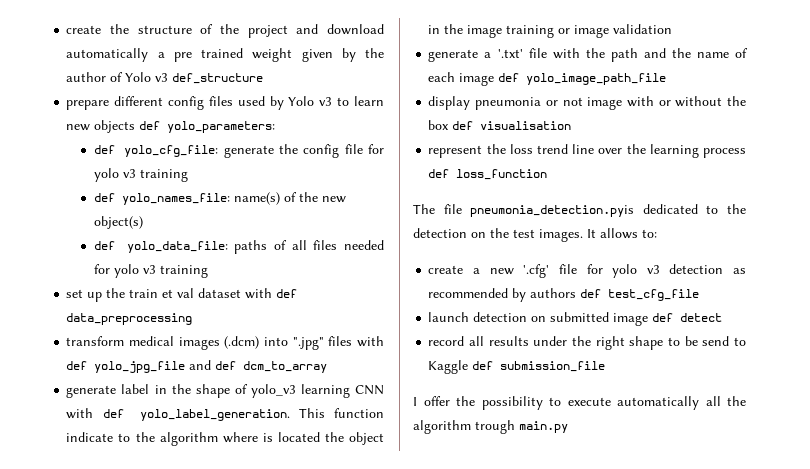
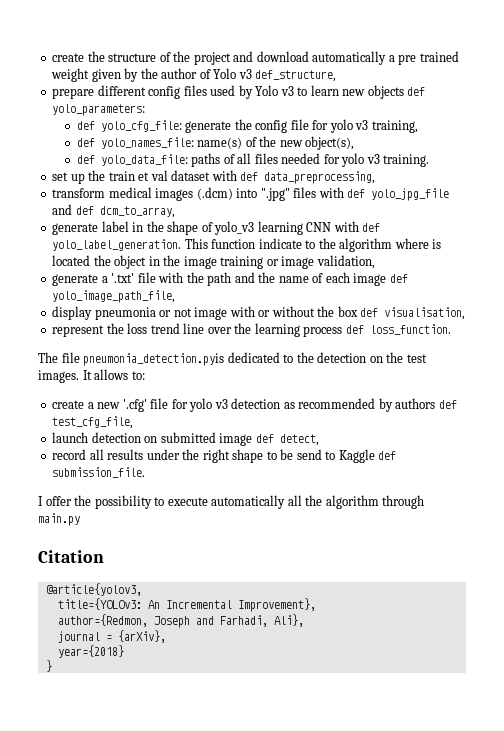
- create the structure of the project and download automatically a pre trained weight given by the author of Yolo v3 def_structure
+ create the structure of the project and download automatically a pre trained weight given by the author of Yolo v3 def_structure,
- def yolo_cfg_file: generate the config file for yolo v3 training
+ def yolo_cfg_file: generate the config file for yolo v3 training,
- def yolo_names_file: name(s) of the new object(s)
+ def yolo_names_file: name(s) of the new object(s),
- def yolo_data_file: paths of all files needed for yolo v3 training
+ def yolo_data_file: paths of all files needed for yolo v3 training.
- set up the train et val dataset with def data_preprocessing
+ set up the train et val dataset with def data_preprocessing,
- transform medical images (.dcm) into ".jpg" files with def yolo_jpg_file and def dcm_to_array
+ transform medical images (.dcm) into ".jpg" files with def yolo_jpg_file and def dcm_to_array,
- This function indicate to the algorithm where is located the object in the image training or image validation
+ This function indicate to the algorithm where is located the object in the image training or image validation,
- generate a '.txt' file with the path and the name of each image def yolo_image_path_file
+ generate a '.txt' file with the path and the name of each image def yolo_image_path_file,
- display pneumonia or not image with or without the box def visualisation
+ display pneumonia or not image with or without the box def visualisation,
- represent the loss trend line over the learning process def loss_function
+ represent the loss trend line over the learning process def loss_function.
- create a new '.cfg' file for yolo v3 detection as recommended by authors def test_cfg_file
+ create a new '.cfg' file for yolo v3 detection as recommended by authors def test_cfg_file,
- launch detection on submitted image def detect
+ launch detection on submitted image def detect,
- record all results under the right shape to be send to Kaggle def submission_file
+ record all results under the right shape to be send to Kaggle def submission_file.
- I offer the possibility to execute automatically all the algorithm trough main.py
+ I offer the possibility to execute automatically all the algorithm through main.py
+ Citation
+ @article{yolov3,
+ title={YOLOv3: An Incremental Improvement},
+ author={Redmon, Joseph and Farhadi, Ali},
+ journal = {arXiv},
+ year={2018}
+ }

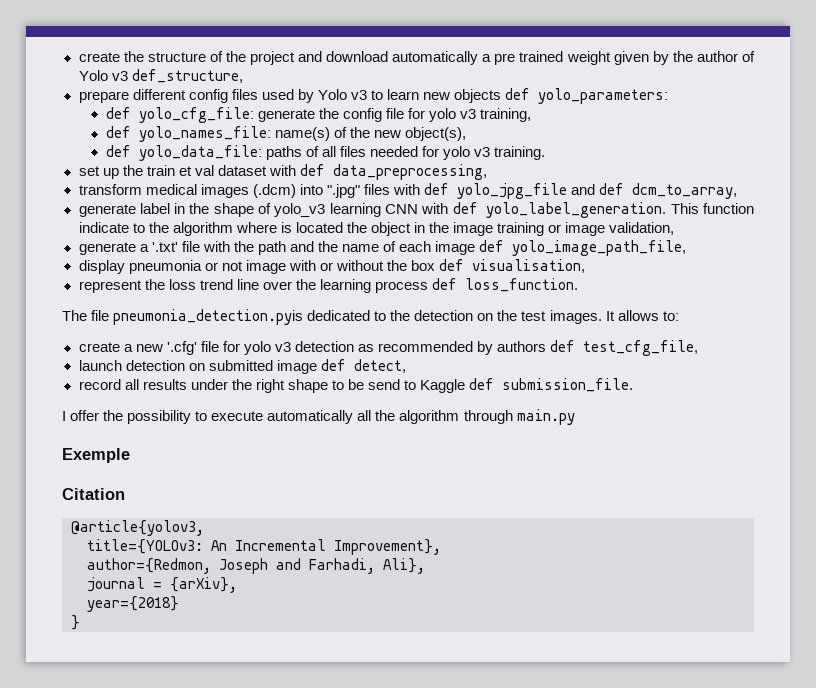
+ Exemple

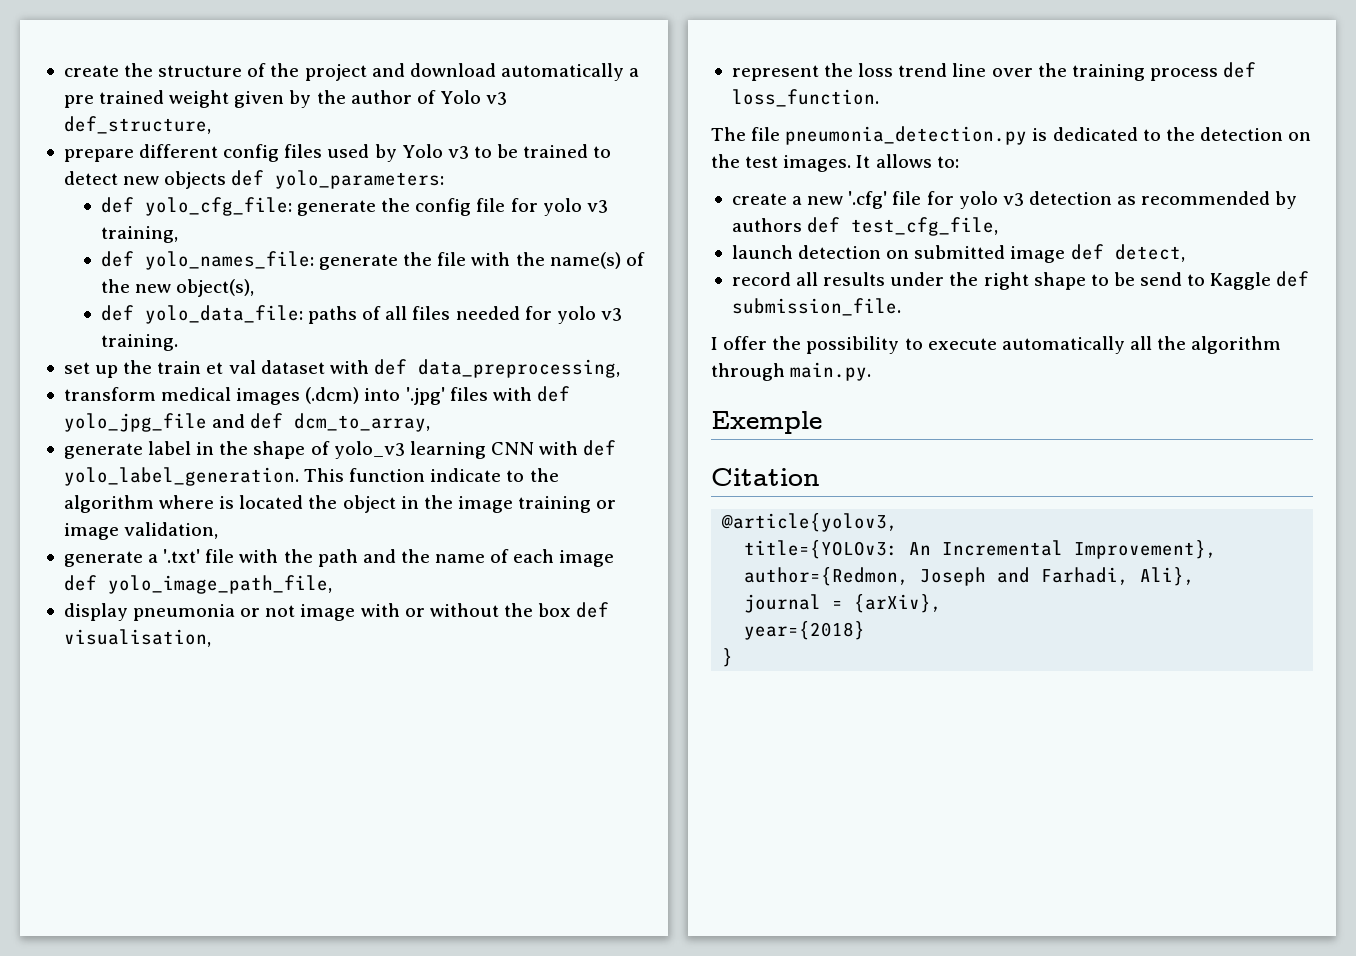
- prepare different config files used by Yolo v3 to learn new objects def yolo_parameters:
+ prepare different config files used by Yolo v3 to be trained to detect new objects def yolo_parameters:
- def yolo_names_file: name(s) of the new object(s),
+ def yolo_names_file: generate the file with the name(s) of the new object(s),
- transform medical images (.dcm) into ".jpg" files with def yolo_jpg_file and def dcm_to_array,
+ transform medical images (.dcm) into '.jpg' files with def yolo_jpg_file and def dcm_to_array,
- represent the loss trend line over the learning process def loss_function.
+ represent the loss trend line over the training process def loss_function.
- The file pneumonia_detection.pyis dedicated to the detection on the test images.
+ The file pneumonia_detection.py is dedicated to the detection on the test images.
- I offer the possibility to execute automatically all the algorithm through main.py
+ I offer the possibility to execute automatically all the algorithm through main.py.

